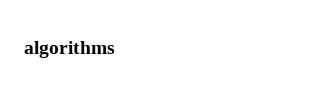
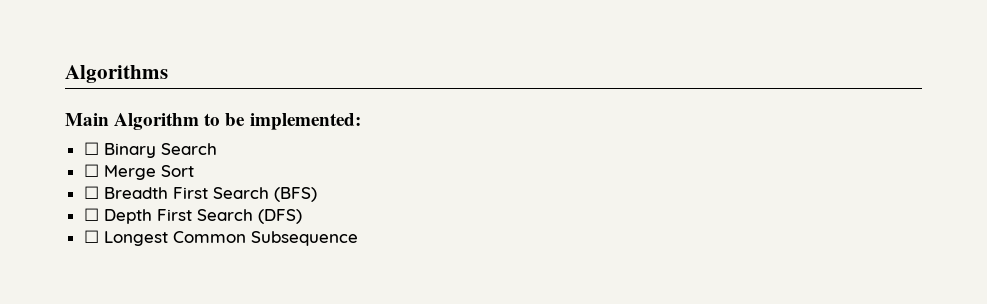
- algorithms
+ Algorithms
+ Main Algorithm to be implemented:
+ ☐ Binary Search
+ ☐ Merge Sort
+ ☐ Breadth First Search (BFS)
+ ☐ Depth First Search (DFS)
+ ☐ Longest Common Subsequence

